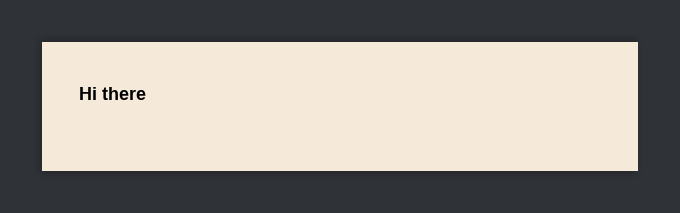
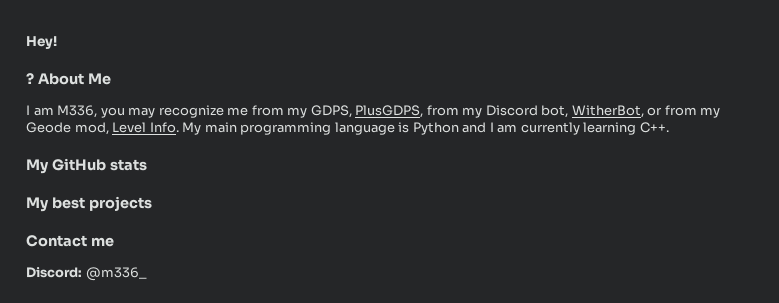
- Hi there
+ Hey!
+ ? About Me
+ I am M336, you may recognize me from my GDPS, PlusGDPS, from my Discord bot, WitherBot, or from my Geode mod, Level Info. My main programming language is Python and I am currently learning C++.
+ My GitHub stats
+ My best projects
+ Contact me
+ Discord: @m336_

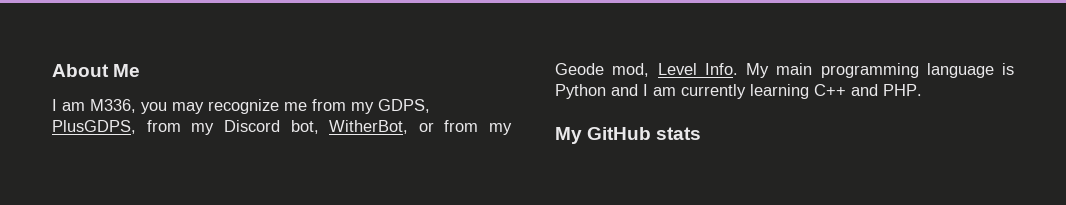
- Hey!
- ?
- My main programming language is Python and I am currently learning C++.
+ My main programming language is Python and I am currently learning C++ and PHP.
- My best projects
- Contact me
- Discord: @m336_

